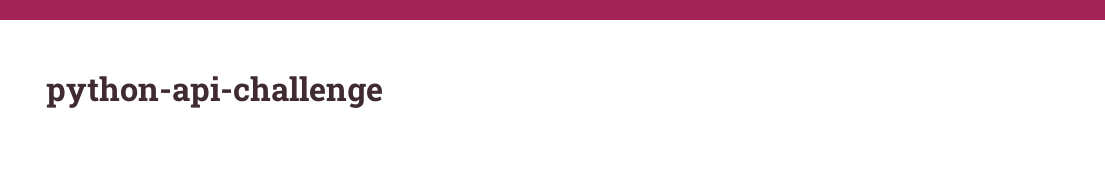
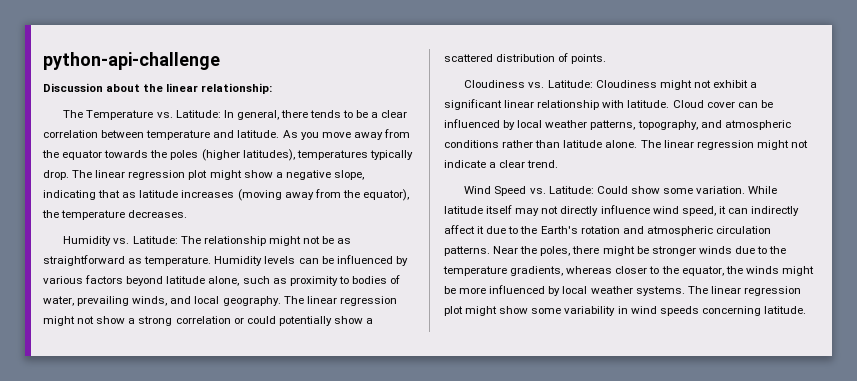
+ Discussion about the linear relationship:
+ The Temperature vs. Latitude: In general, there tends to be a clear correlation between temperature and latitude. As you move away from the equator towards the poles (higher latitudes), temperatures typically drop. The linear regression plot might show a negative slope, indicating that as latitude increases (moving away from the equator), the temperature decreases.
+ Humidity vs. Latitude: The relationship might not be as straightforward as temperature. Humidity levels can be influenced by various factors beyond latitude alone, such as proximity to bodies of water, prevailing winds, and local geography. The linear regression might not show a strong correlation or could potentially show a scattered distribution of points.
+ Cloudiness vs. Latitude: Cloudiness might not exhibit a significant linear relationship with latitude. Cloud cover can be influenced by local weather patterns, topography, and atmospheric conditions rather than latitude alone. The linear regression might not indicate a clear trend.
+ Wind Speed vs. Latitude: Could show some variation. While latitude itself may not directly influence wind speed, it can indirectly affect it due to the Earth's rotation and atmospheric circulation patterns. Near the poles, there might be stronger winds due to the temperature gradients, whereas closer to the equator, the winds might be more influenced by local weather systems. The linear regression plot might show some variability in wind speeds concerning latitude.

